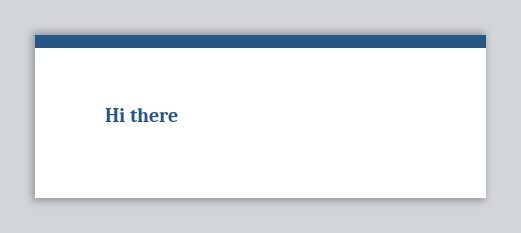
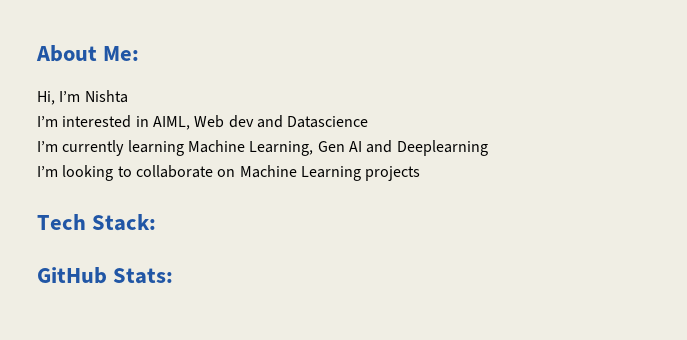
- Hi there
+ About Me:
+ Hi, I’m Nishta
+ I’m interested in AIML, Web dev and Datascience
+ I’m currently learning Machine Learning, Gen AI and Deeplearning
+ I’m looking to collaborate on Machine Learning projects
+ Tech Stack:
+ GitHub Stats:

